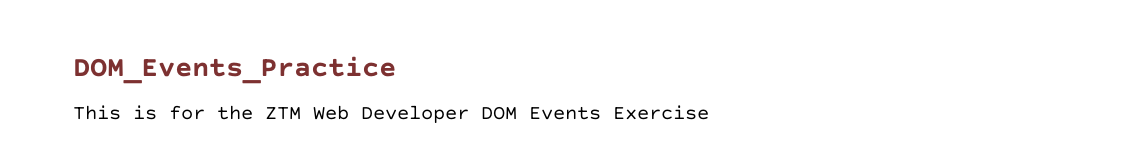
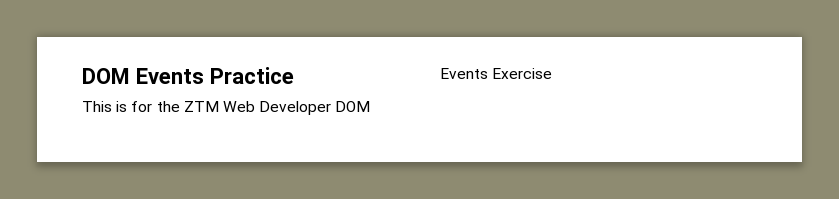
- DOM_Events_Practice
+ DOM Events Practice

